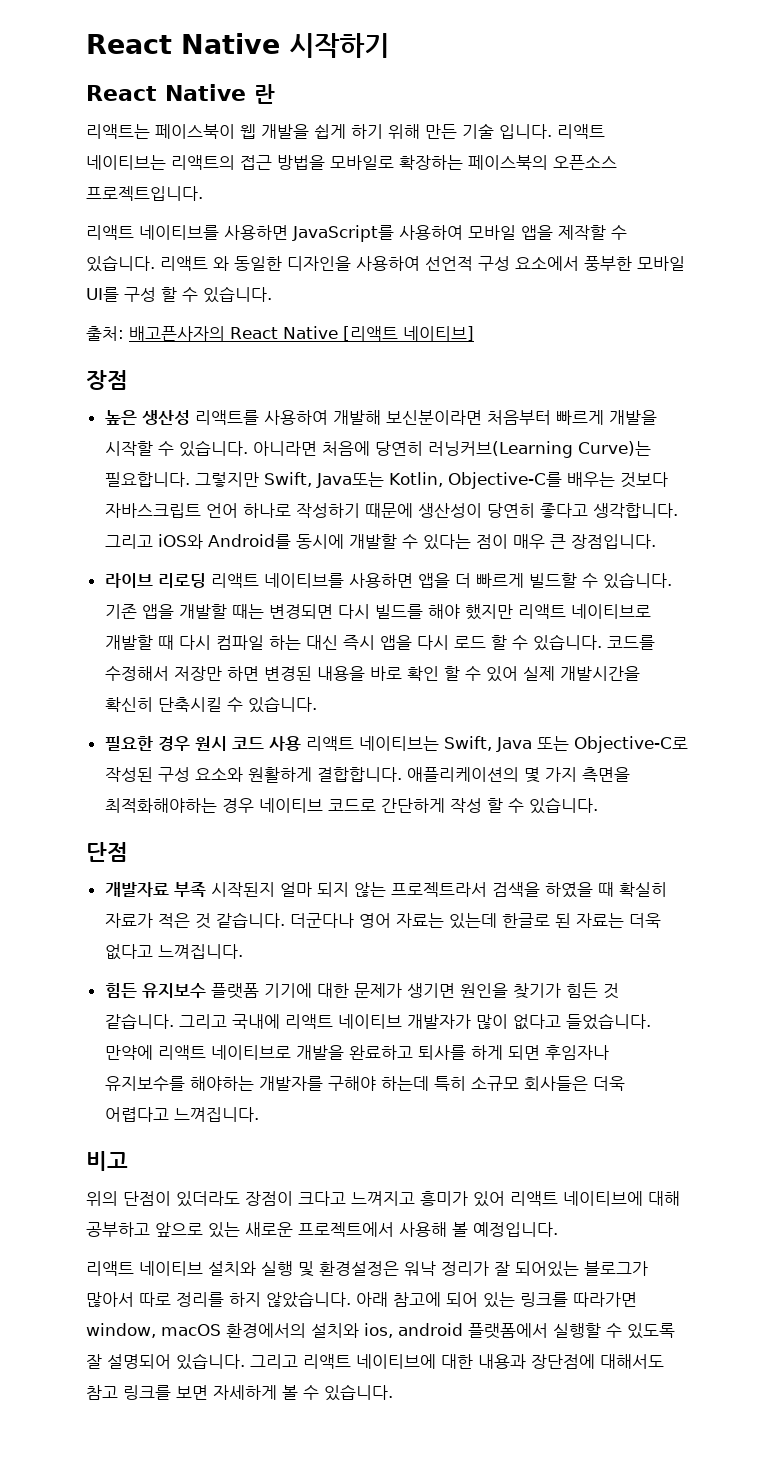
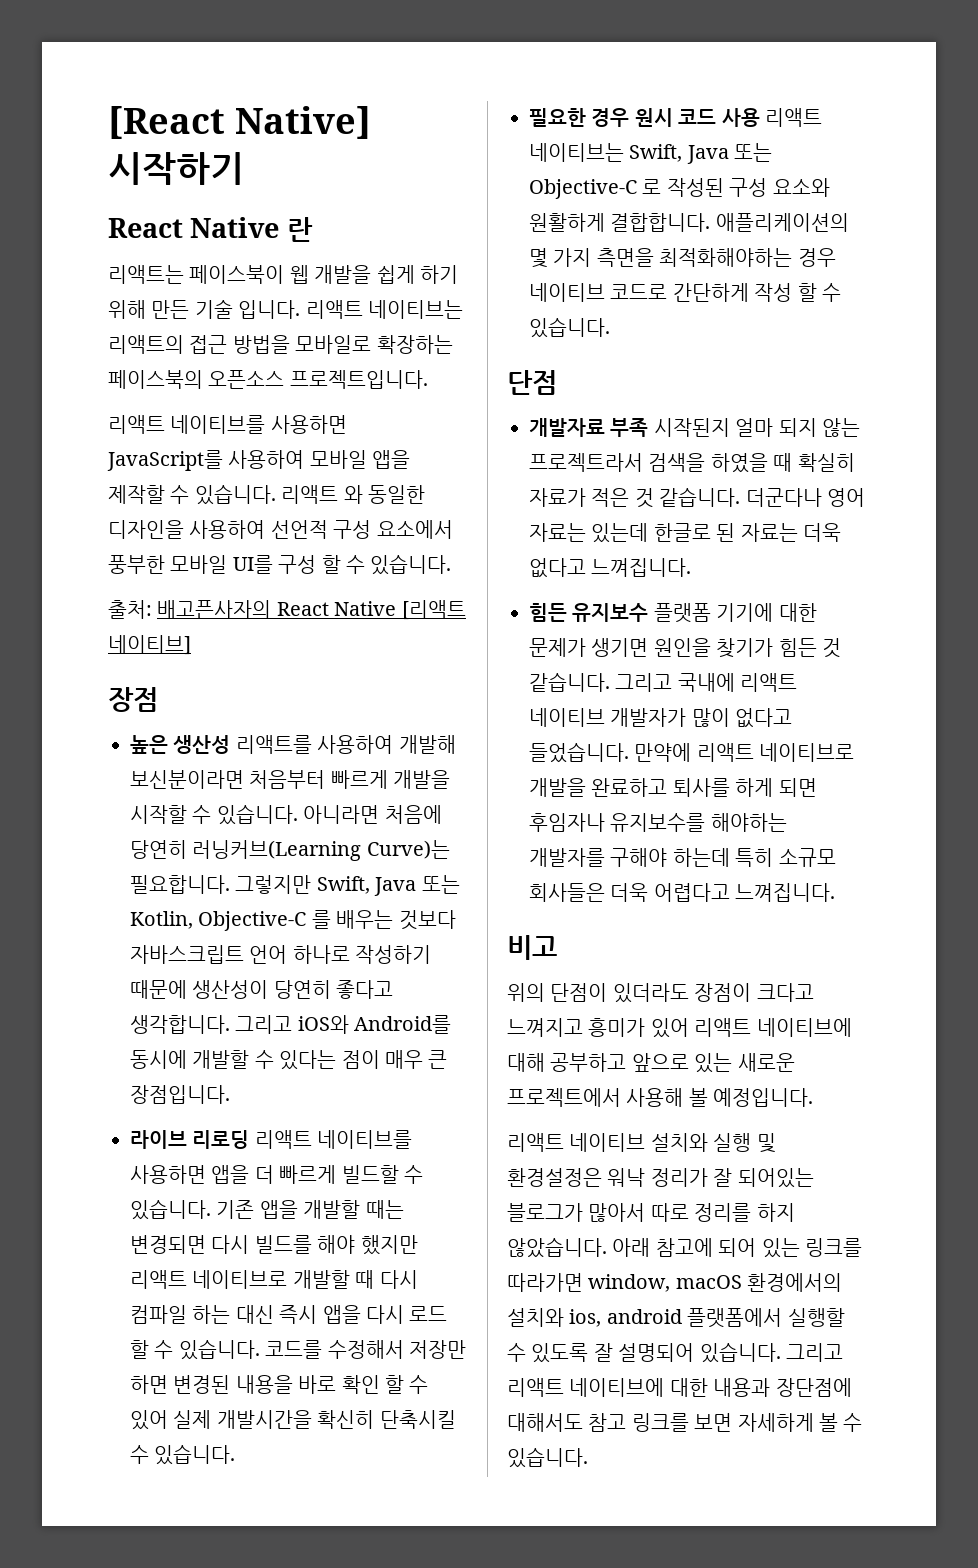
- React Native 시작하기
+ [React Native] 시작하기
- 그렇지만 Swift, Java또는 Kotlin, Objective-C를 배우는 것보다 자바스크립트 언어 하나로 작성하기 때문에 생산성이 당연히 좋다고 생각합니다.
+ 그렇지만 Swift, Java 또는 Kotlin, Objective-C 를 배우는 것보다 자바스크립트 언어 하나로 작성하기 때문에 생산성이 당연히 좋다고 생각합니다.
- 필요한 경우 원시 코드 사용 리액트 네이티브는 Swift, Java 또는 Objective-C로 작성된 구성 요소와 원활하게 결합합니다.
+ 필요한 경우 원시 코드 사용 리액트 네이티브는 Swift, Java 또는 Objective-C 로 작성된 구성 요소와 원활하게 결합합니다.

